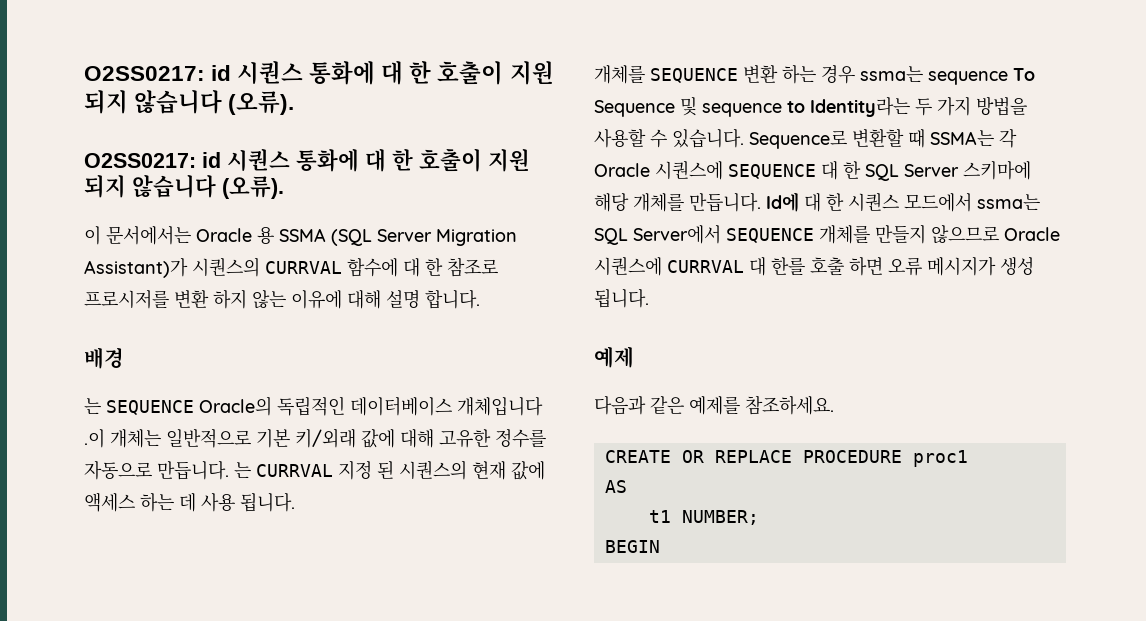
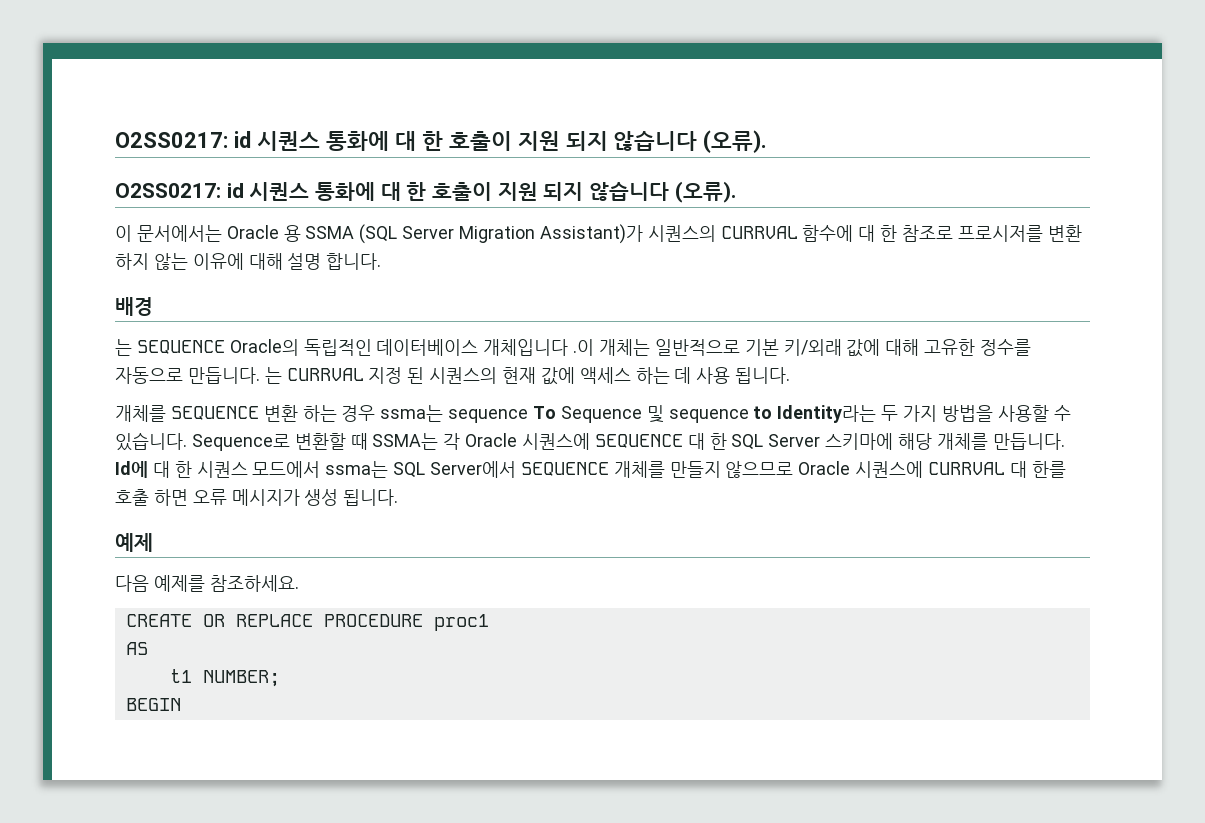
- 다음과 같은 예제를 참조하세요.
+ 다음 예제를 참조하세요.

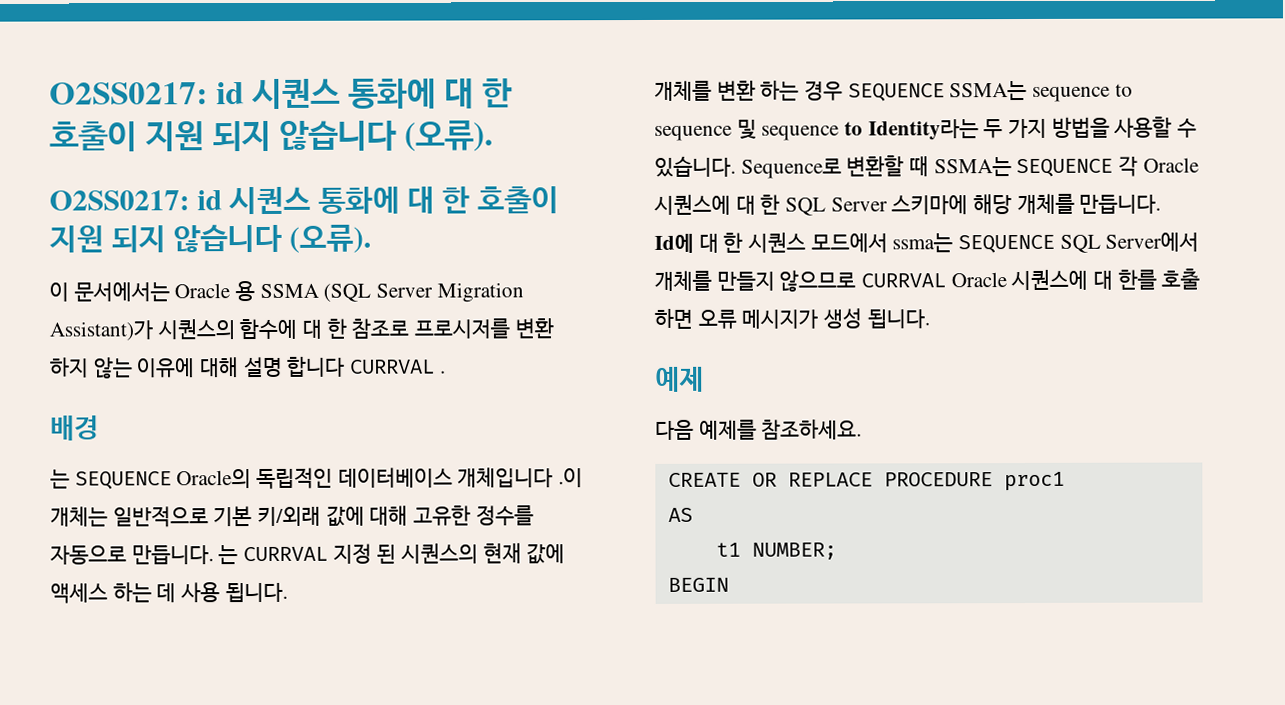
- 이 문서에서는 Oracle 용 SSMA (SQL Server Migration Assistant)가 시퀀스의 CURRVAL 함수에 대 한 참조로 프로시저를 변환 하지 않는 이유에 대해 설명 합니다.
+ 이 문서에서는 Oracle 용 SSMA (SQL Server Migration Assistant)가 시퀀스의 함수에 대 한 참조로 프로시저를 변환 하지 않는 이유에 대해 설명 합니다 CURRVAL .
- 개체를 SEQUENCE 변환 하는 경우 ssma는 sequence To Sequence 및 sequence to Identity라는 두 가지 방법을 사용할 수 있습니다.
+ 개체를 변환 하는 경우 SEQUENCE SSMA는 sequence to sequence 및 sequence to Identity라는 두 가지 방법을 사용할 수 있습니다.
- Sequence로 변환할 때 SSMA는 각 Oracle 시퀀스에 SEQUENCE 대 한 SQL Server 스키마에 해당 개체를 만듭니다.
+ Sequence로 변환할 때 SSMA는 SEQUENCE 각 Oracle 시퀀스에 대 한 SQL Server 스키마에 해당 개체를 만듭니다.
- Id에 대 한 시퀀스 모드에서 ssma는 SQL Server에서 SEQUENCE 개체를 만들지 않으므로 Oracle 시퀀스에 CURRVAL 대 한를 호출 하면 오류 메시지가 생성 됩니다.
+ Id에 대 한 시퀀스 모드에서 ssma는 SEQUENCE SQL Server에서 개체를 만들지 않으므로 CURRVAL Oracle 시퀀스에 대 한를 호출 하면 오류 메시지가 생성 됩니다.

